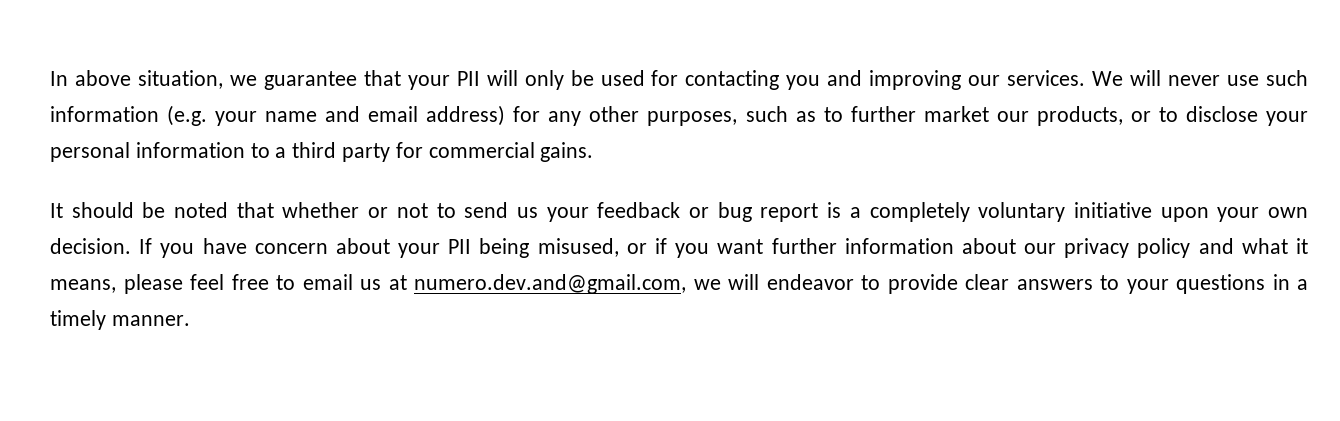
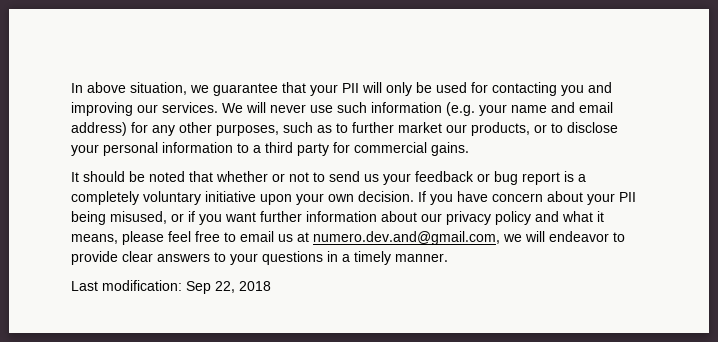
+ Last modification: Sep 22, 2018

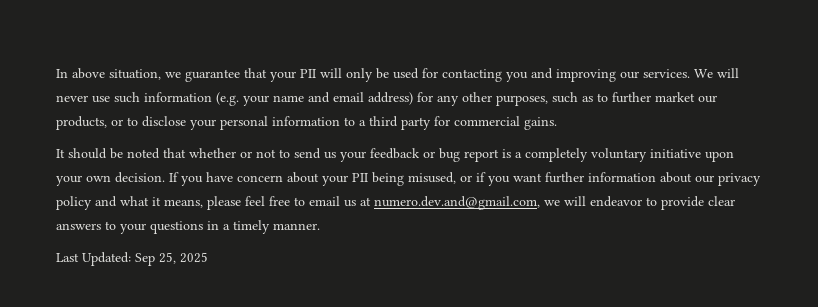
- Last modification: Sep 22, 2018
+ Last Updated: Sep 25, 2025

